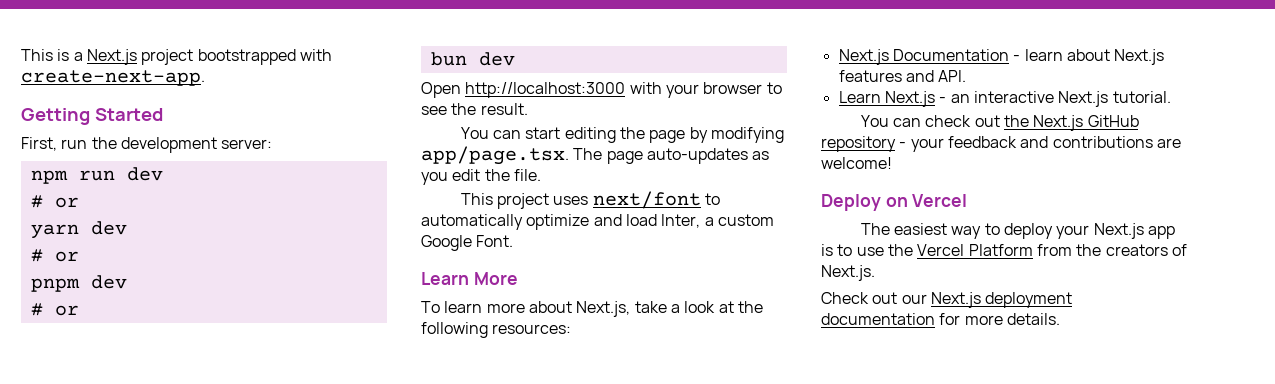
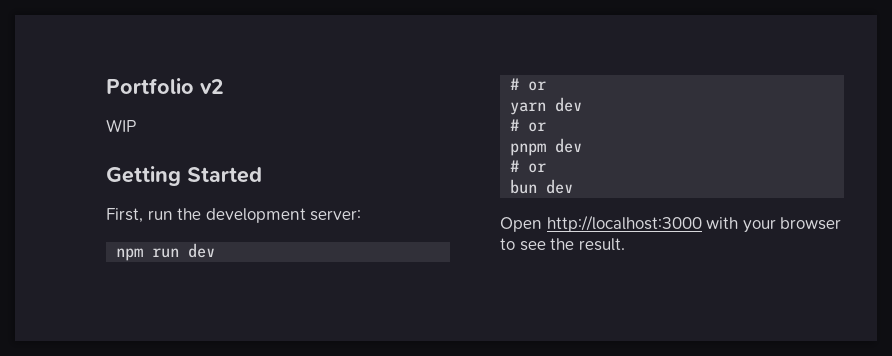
- This is a Next.js project bootstrapped with create-next-app.
+ Portfolio v2
+ WIP
- You can start editing the page by modifying app/page.tsx. The page auto-updates as you edit the file.
- This project uses next/font to automatically optimize and load Inter, a custom Google Font.
- Learn More
- To learn more about Next.js, take a look at the following resources:
- Next.js Documentation - learn about Next.js features and API.
- Learn Next.js - an interactive Next.js tutorial.
- You can check out the Next.js GitHub repository - your feedback and contributions are welcome!
- Deploy on Vercel
- The easiest way to deploy your Next.js app is to use the Vercel Platform from the creators of Next.js.
- Check out our Next.js deployment documentation for more details.

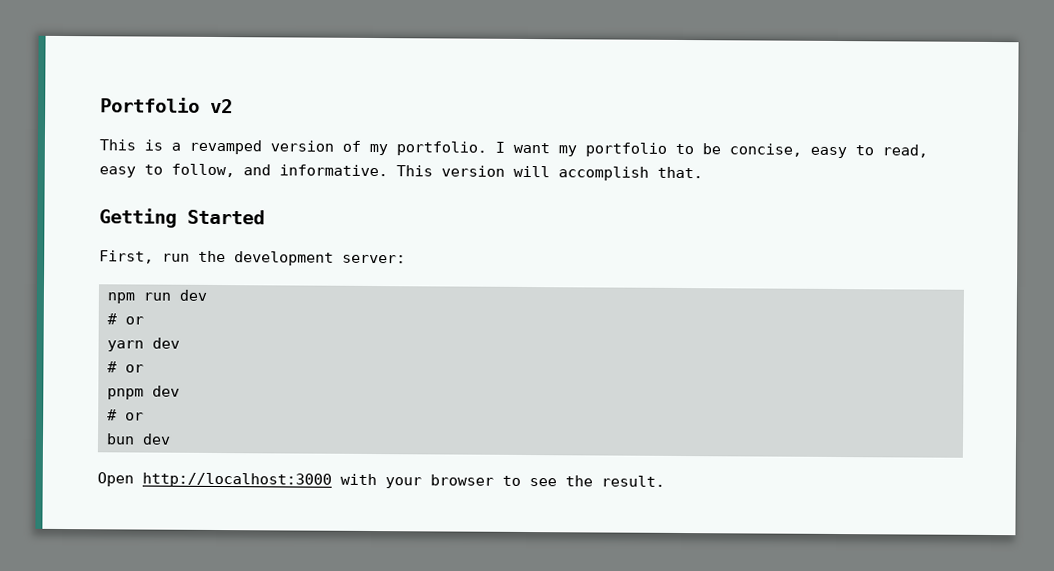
- WIP
+ This is a revamped version of my portfolio. I want my portfolio to be concise, easy to read, easy to follow, and informative. This version will accomplish that.

